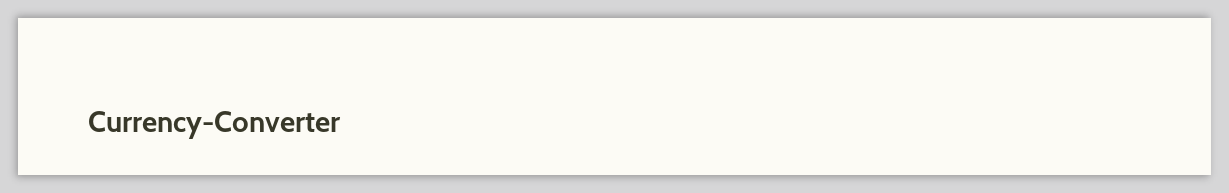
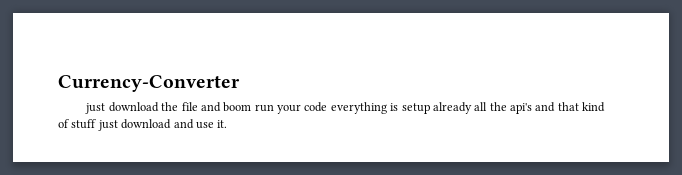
+ just download the file and boom run your code everything is setup already all the api's and that kind of stuff just download and use it.

